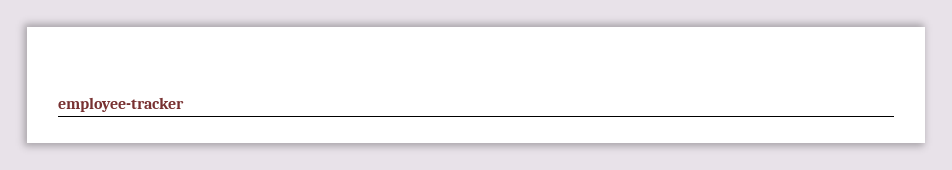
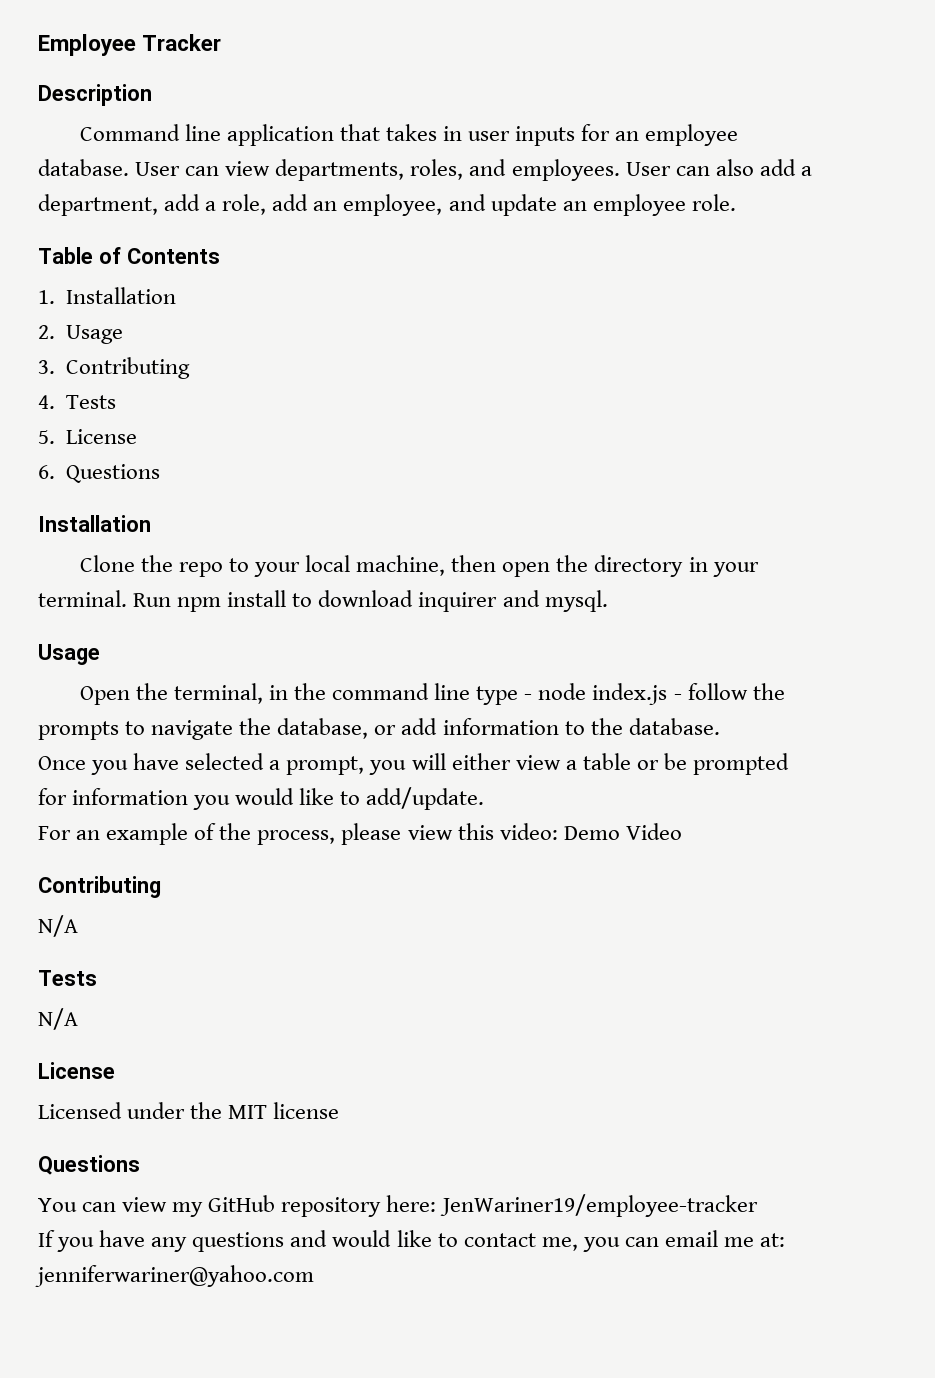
- employee-tracker
+ Employee Tracker
+ Description
+ Command line application that takes in user inputs for an employee database. User can view departments, roles, and employees. User can also add a department, add a role, add an employee, and update an employee role.
+ Table of Contents
+ 1. Installation
+ 2. Usage
+ 3. Contributing
+ 4. Tests
+ 5. License
+ 6. Questions
+ Installation
+ Clone the repo to your local machine, then open the directory in your terminal. Run npm install to download inquirer and mysql.
+ Usage
+ Open the terminal, in the command line type - node index.js - follow the prompts to navigate the database, or add information to the database.
+ Once you have selected a prompt, you will either view a table or be prompted for information you would like to add/update.
+ For an example of the process, please view this video: Demo Video
+ Contributing
+ N/A
+ Tests
+ N/A
+ License
+ Licensed under the MIT license
+ Questions
+ You can view my GitHub repository here: JenWariner19/employee-tracker
+ If you have any questions and would like to contact me, you can email me at: jenniferwariner@yahoo.com

